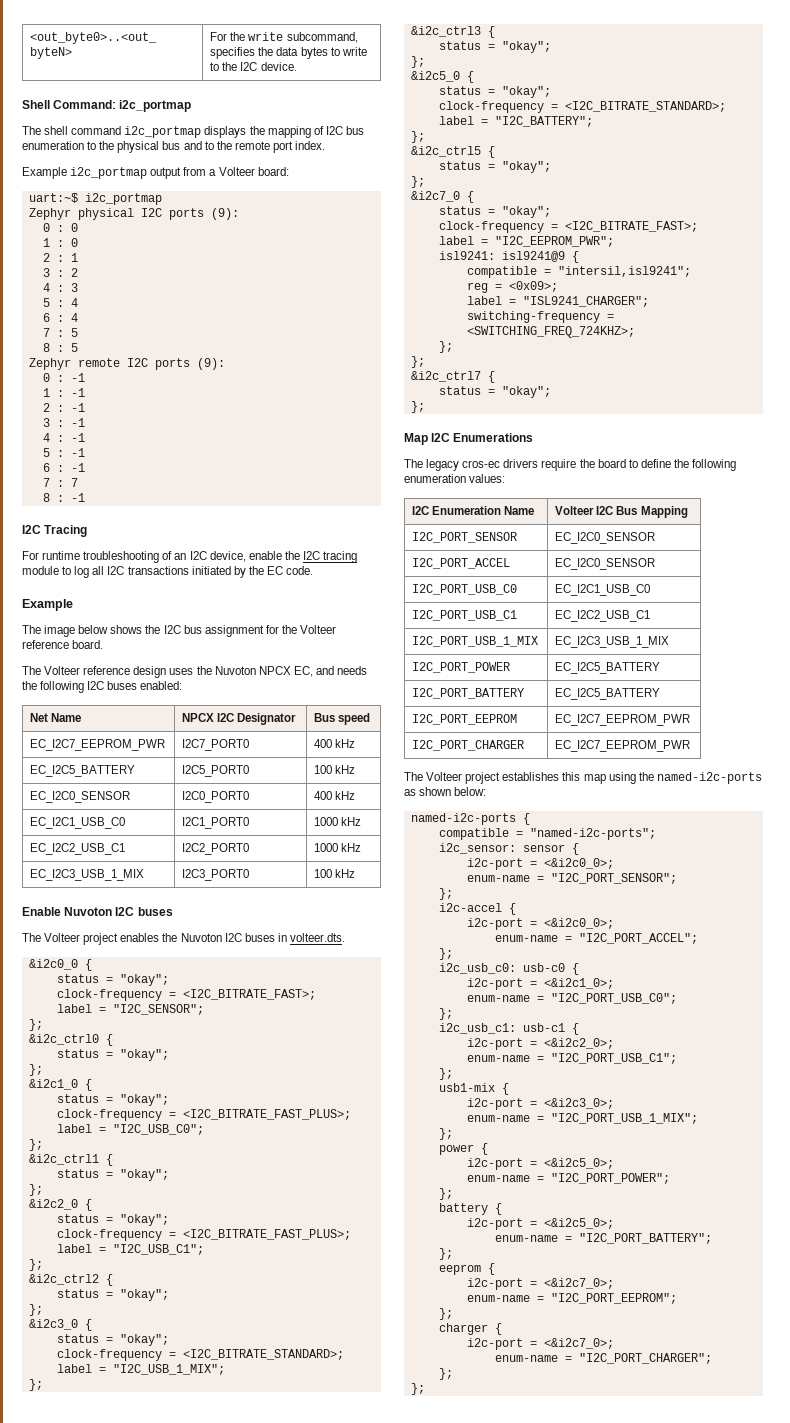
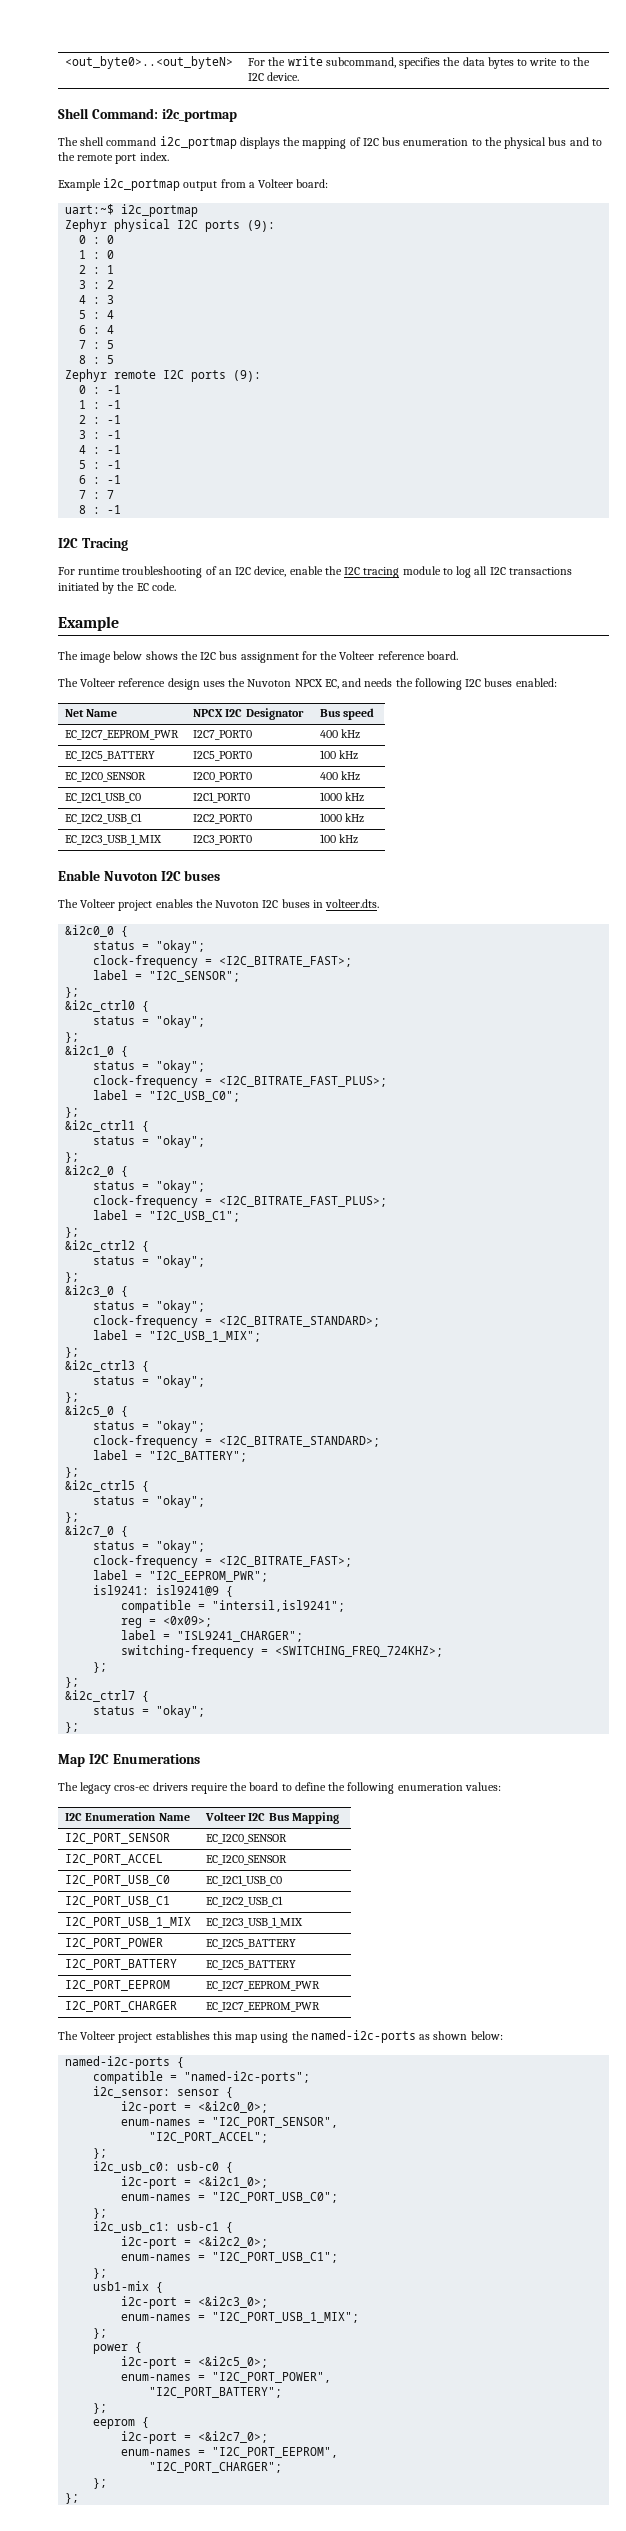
- enum-name = "I2C_PORT_SENSOR";
- };
- i2c-accel {
- i2c-port = <&i2c0_0>;
- enum-name = "I2C_PORT_ACCEL";
+ enum-names = "I2C_PORT_SENSOR",
+ "I2C_PORT_ACCEL";
- enum-name = "I2C_PORT_USB_C0";
+ enum-names = "I2C_PORT_USB_C0";
- enum-name = "I2C_PORT_USB_C1";
+ enum-names = "I2C_PORT_USB_C1";
- enum-name = "I2C_PORT_USB_1_MIX";
+ enum-names = "I2C_PORT_USB_1_MIX";
- enum-name = "I2C_PORT_POWER";
- };
- battery {
- i2c-port = <&i2c5_0>;
- enum-name = "I2C_PORT_BATTERY";
+ enum-names = "I2C_PORT_POWER",
+ "I2C_PORT_BATTERY";
- enum-name = "I2C_PORT_EEPROM";
- };
- charger {
- i2c-port = <&i2c7_0>;
- enum-name = "I2C_PORT_CHARGER";
+ enum-names = "I2C_PORT_EEPROM",
+ "I2C_PORT_CHARGER";

